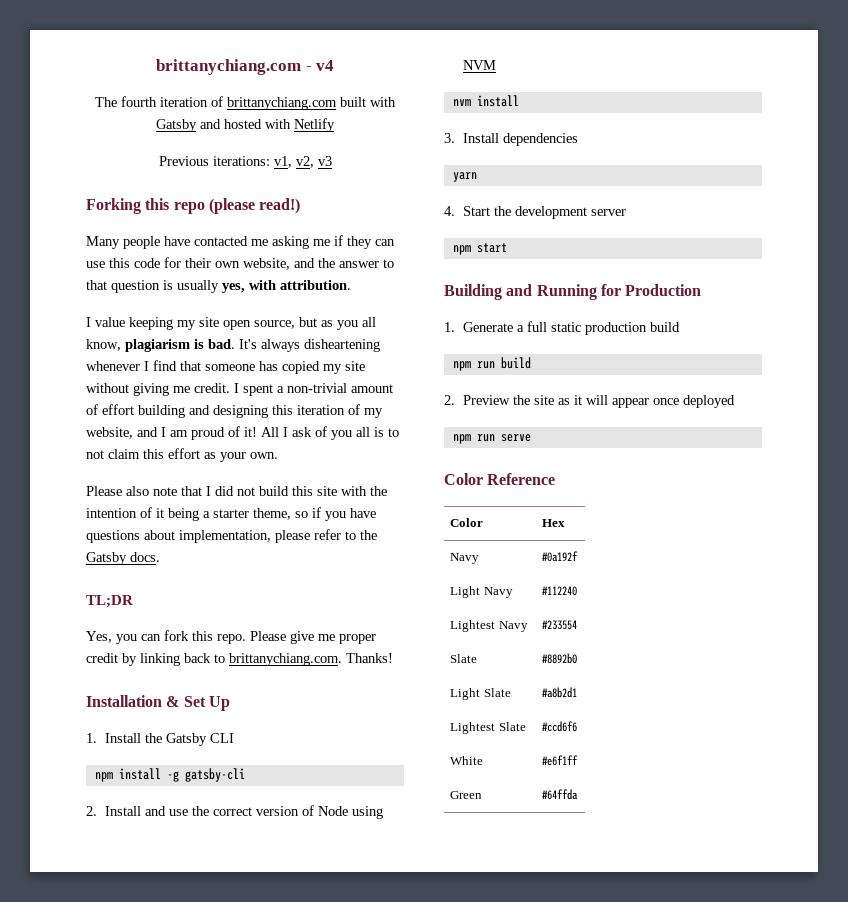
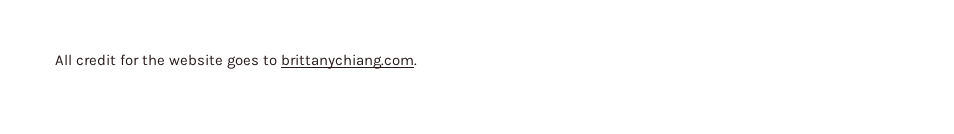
- brittanychiang.com - v4
- The fourth iteration of brittanychiang.com built with Gatsby and hosted with Netlify
- Previous iterations: v1, v2, v3
- Forking this repo (please read!)
- Many people have contacted me asking me if they can use this code for their own website, and the answer to that question is usually yes, with attribution.
- I value keeping my site open source, but as you all know, plagiarism is bad. It's always disheartening whenever I find that someone has copied my site without giving me credit. I spent a non-trivial amount of effort building and designing this iteration of my website, and I am proud of it! All I ask of you all is to not claim this effort as your own.
- Please also note that I did not build this site with the intention of it being a starter theme, so if you have questions about implementation, please refer to the Gatsby docs.
- TL;DR
- Yes, you can fork this repo. Please give me proper credit by linking back to brittanychiang.com. Thanks!
- Installation & Set Up
- 1. Install the Gatsby CLI
- npm install -g gatsby-cli
- 2. Install and use the correct version of Node using NVM
- nvm install
- 3. Install dependencies
- yarn
- 4. Start the development server
- npm start
- Building and Running for Production
- 1. Generate a full static production build
- npm run build
- 2. Preview the site as it will appear once deployed
- npm run serve
- Color Reference
- Color | Hex
- Navy | #0a192f
- Light Navy | #112240
- Lightest Navy | #233554
- Slate | #8892b0
- Light Slate | #a8b2d1
- Lightest Slate | #ccd6f6
- White | #e6f1ff
- Green | #64ffda
+ All credit for the website goes to brittanychiang.com.

